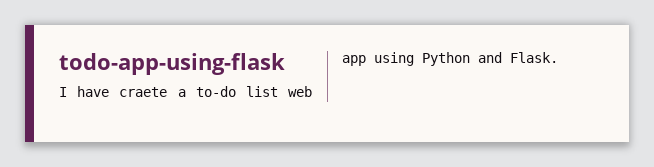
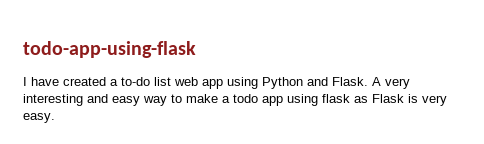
- I have craete a to-do list web app using Python and Flask.
+ I have created a to-do list web app using Python and Flask.
+ A very interesting and easy way to make a todo app using flask as Flask is very easy.

